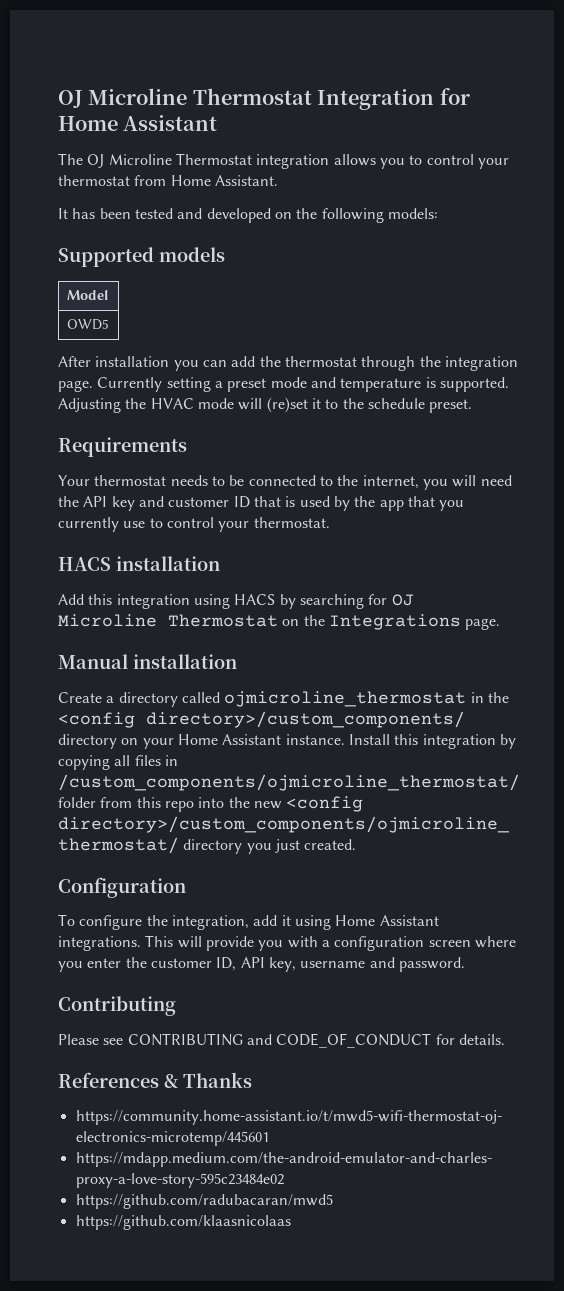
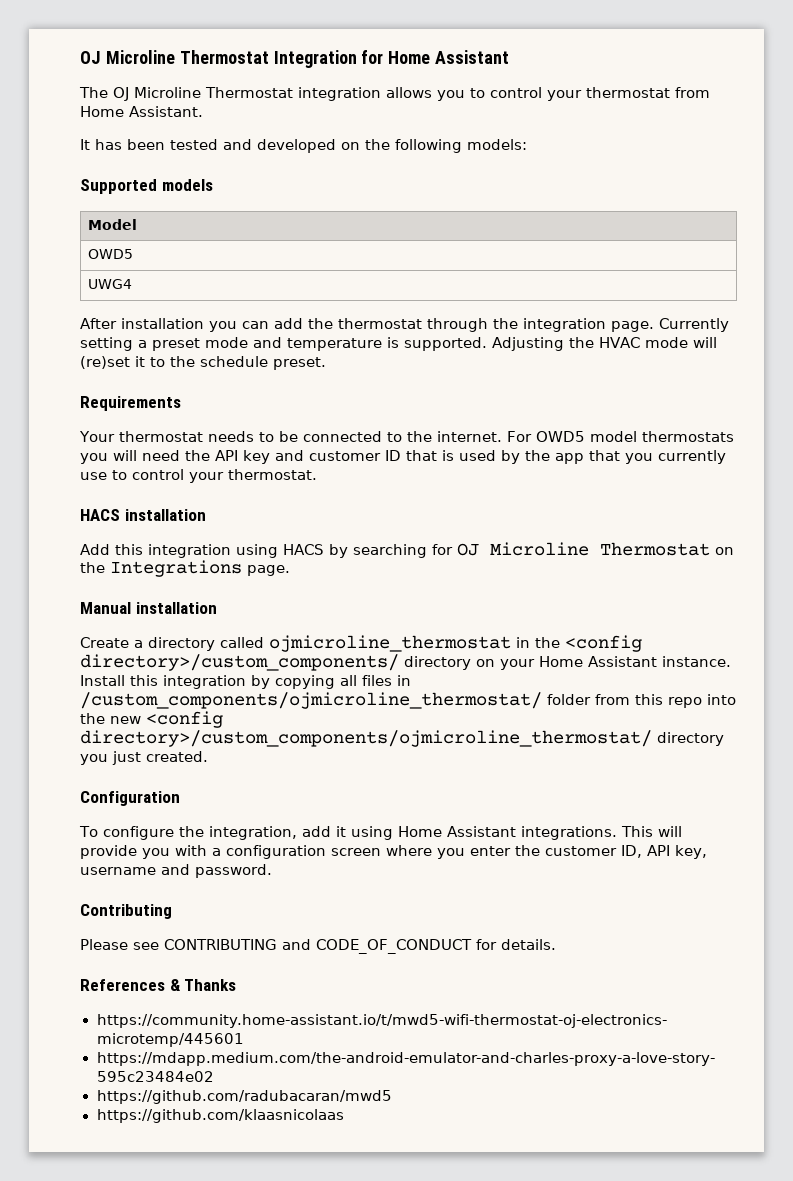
+ UWG4
- Your thermostat needs to be connected to the internet, you will need the API key and customer ID that is used by the app that you currently use to control your thermostat.
+ Your thermostat needs to be connected to the internet. For OWD5 model thermostats you will need the API key and customer ID that is used by the app that you currently use to control your thermostat.

